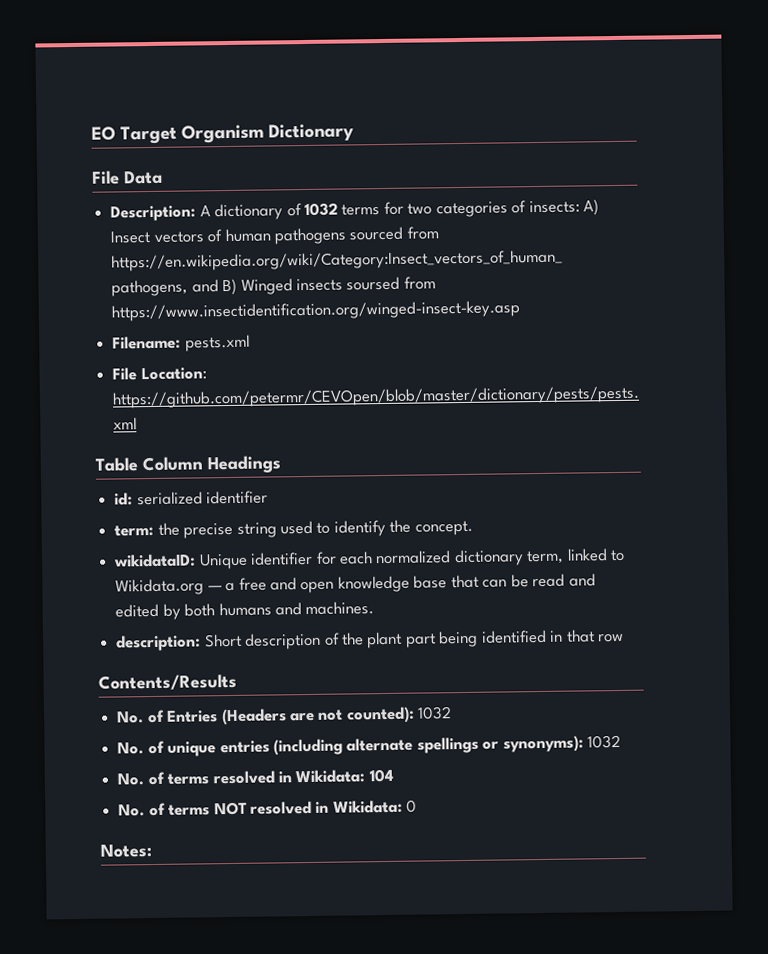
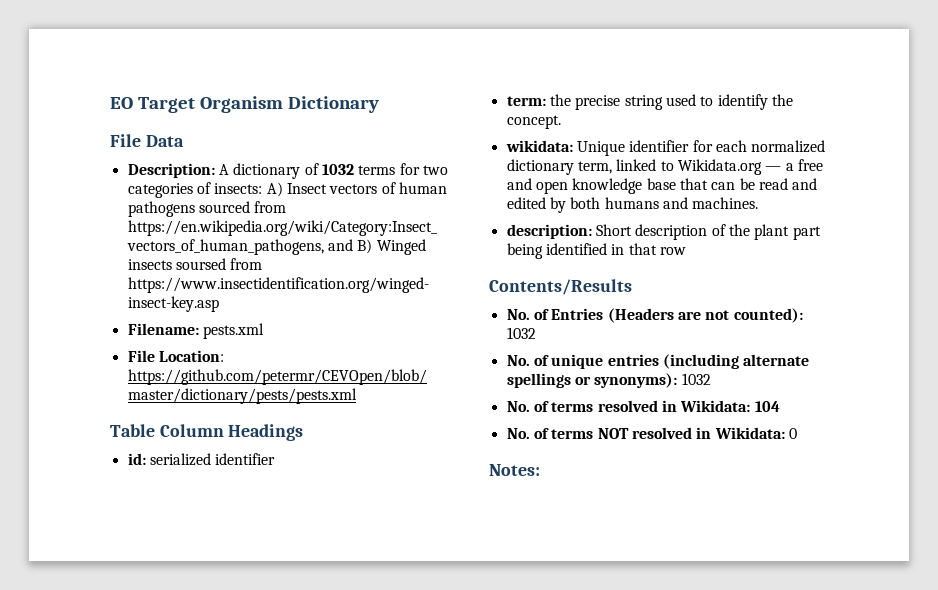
- wikidataID: Unique identifier for each normalized dictionary term, linked to Wikidata.org — a free and open knowledge base that can be read and edited by both humans and machines.
+ wikidata: Unique identifier for each normalized dictionary term, linked to Wikidata.org — a free and open knowledge base that can be read and edited by both humans and machines.

